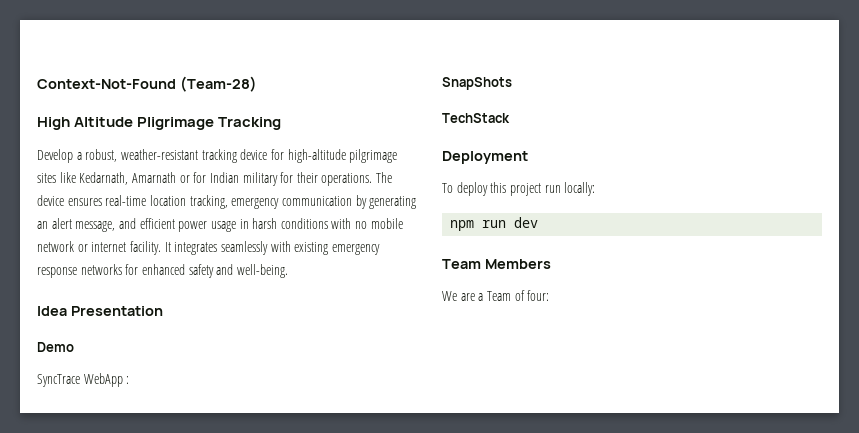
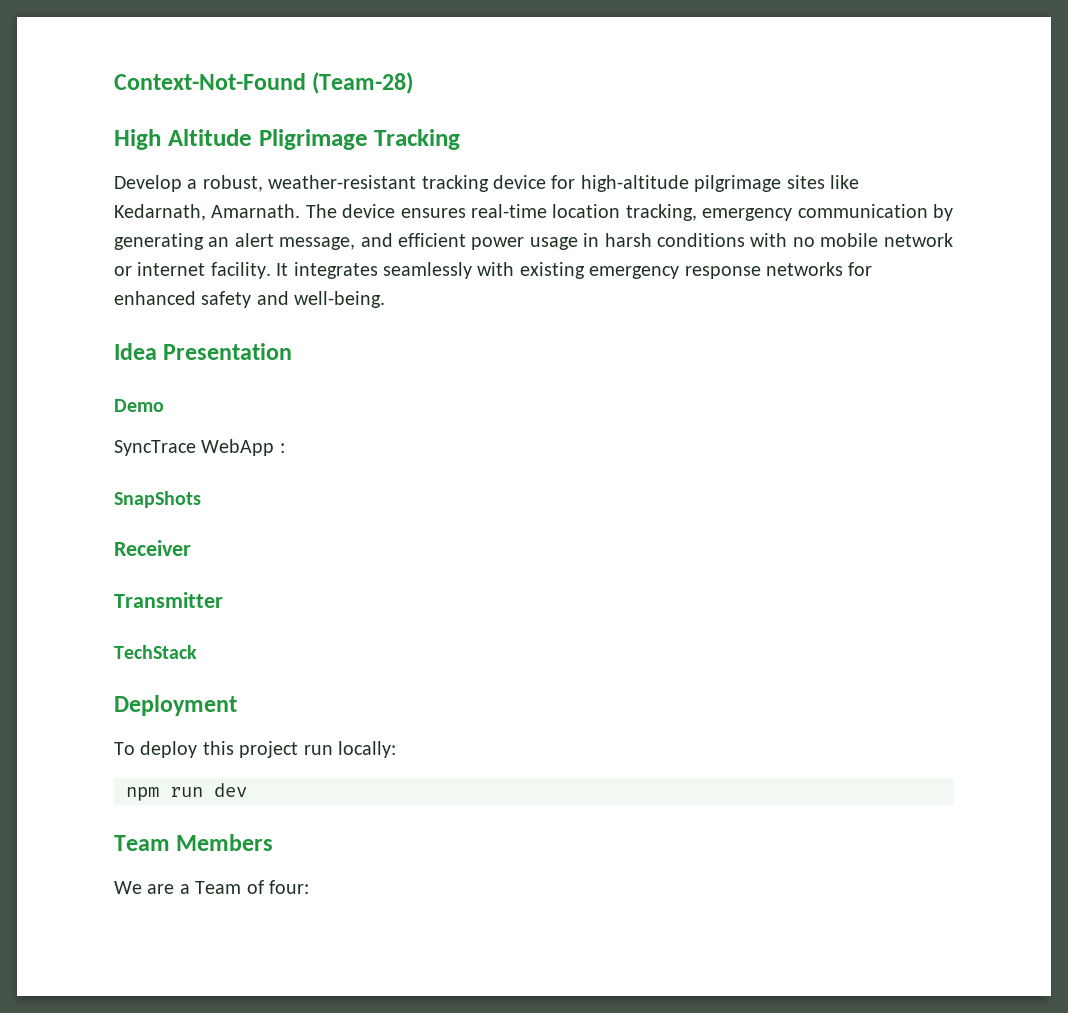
- Develop a robust, weather-resistant tracking device for high-altitude pilgrimage sites like Kedarnath, Amarnath or for Indian military for their operations.
+ Develop a robust, weather-resistant tracking device for high-altitude pilgrimage sites like Kedarnath, Amarnath.
+ Receiver
+ Transmitter

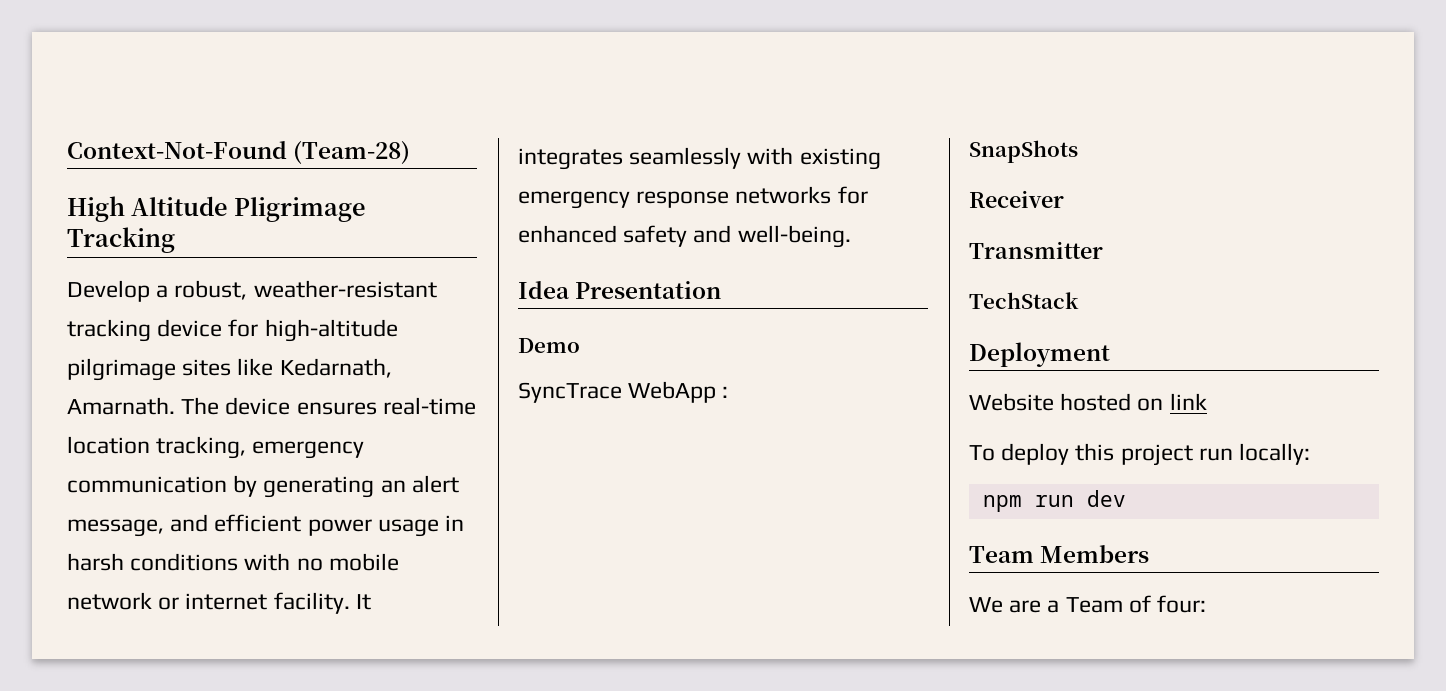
+ Website hosted on link

